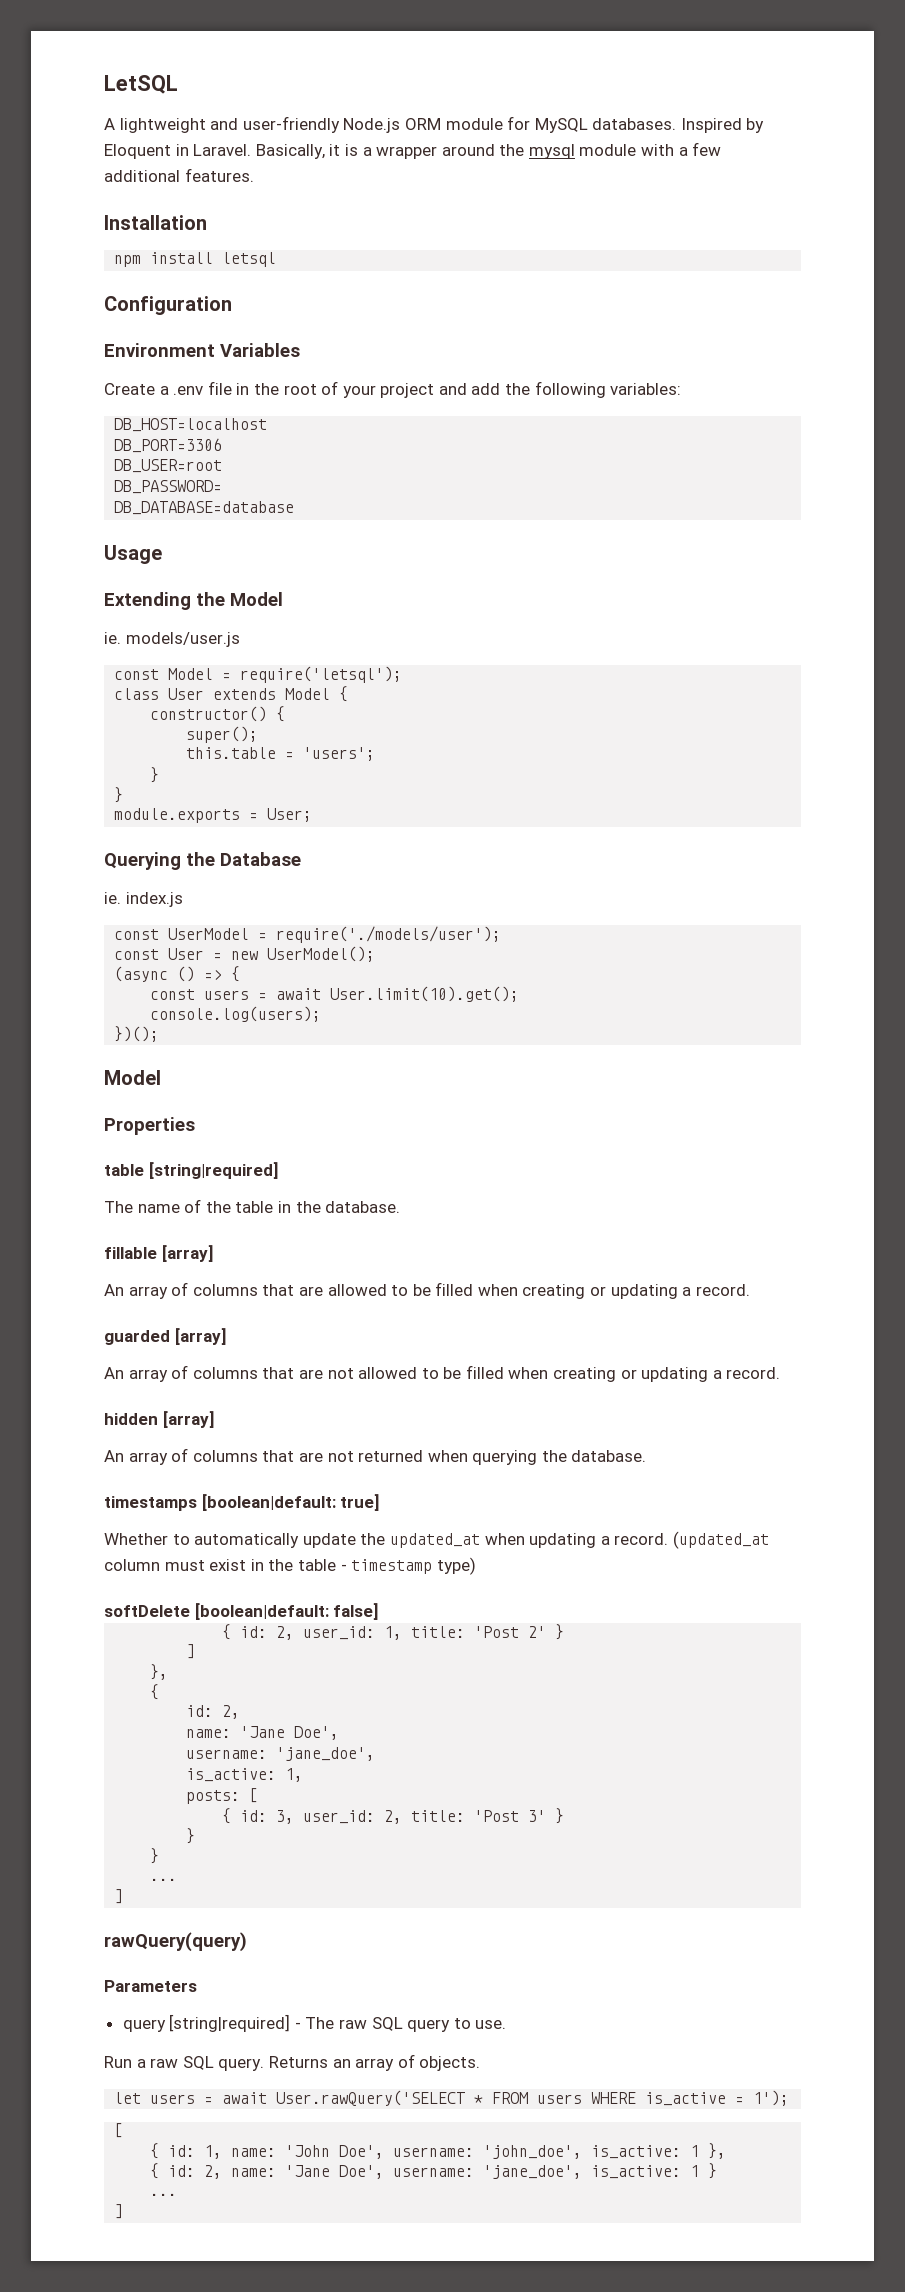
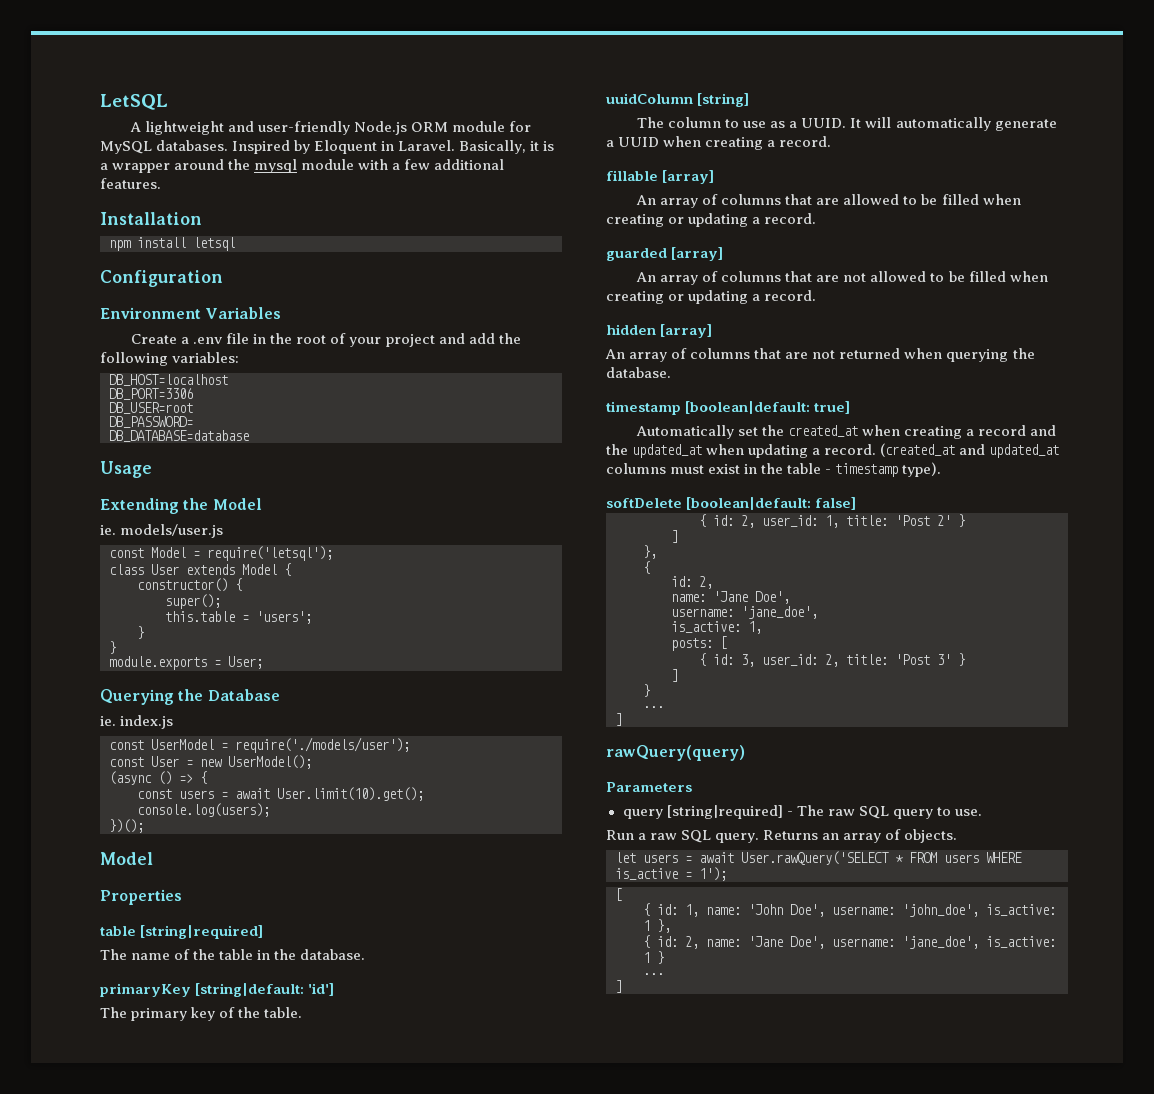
+ primaryKey [string|default: 'id']
+ The primary key of the table.
+ uuidColumn [string]
+ The column to use as a UUID. It will automatically generate a UUID when creating a record.
- timestamps [boolean|default: true]
+ timestamp [boolean|default: true]
- Whether to automatically update the updated_at when updating a record.
+ Automatically set the created_at when creating a record and the updated_at when updating a record.
- (updated_at column must exist in the table - timestamp type)
+ (created_at and updated_at columns must exist in the table - timestamp type).
  { id: 3, user_id: 2, title: 'Post 3' }
- }
+ ]

